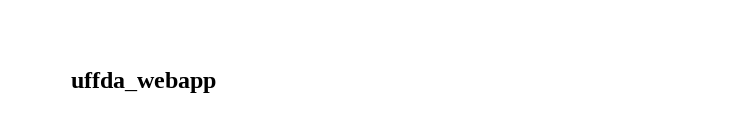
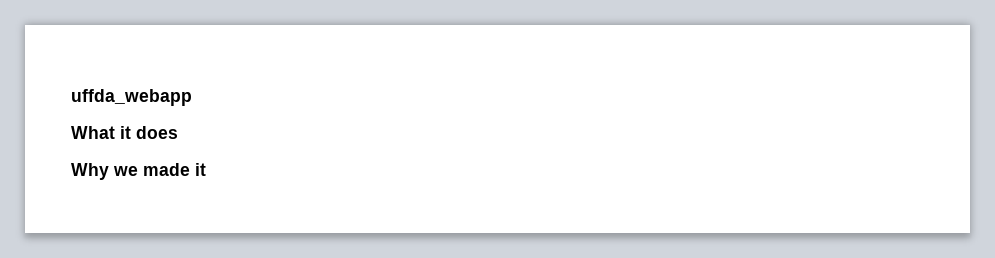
+ What it does
+ Why we made it

